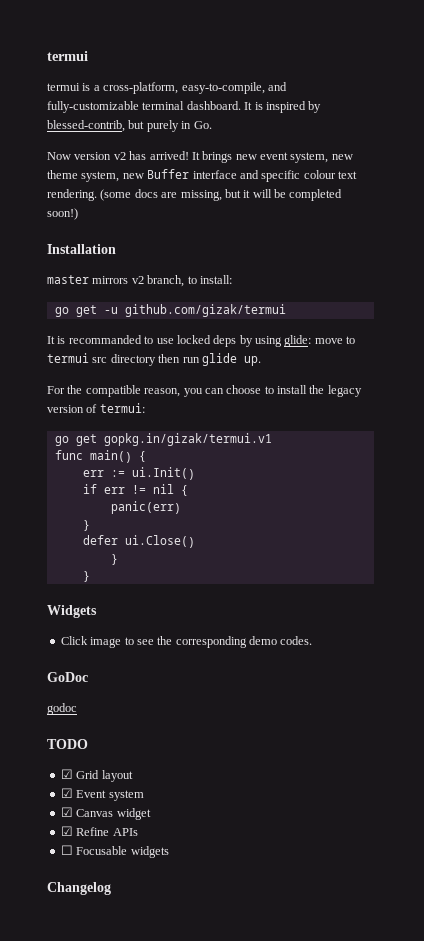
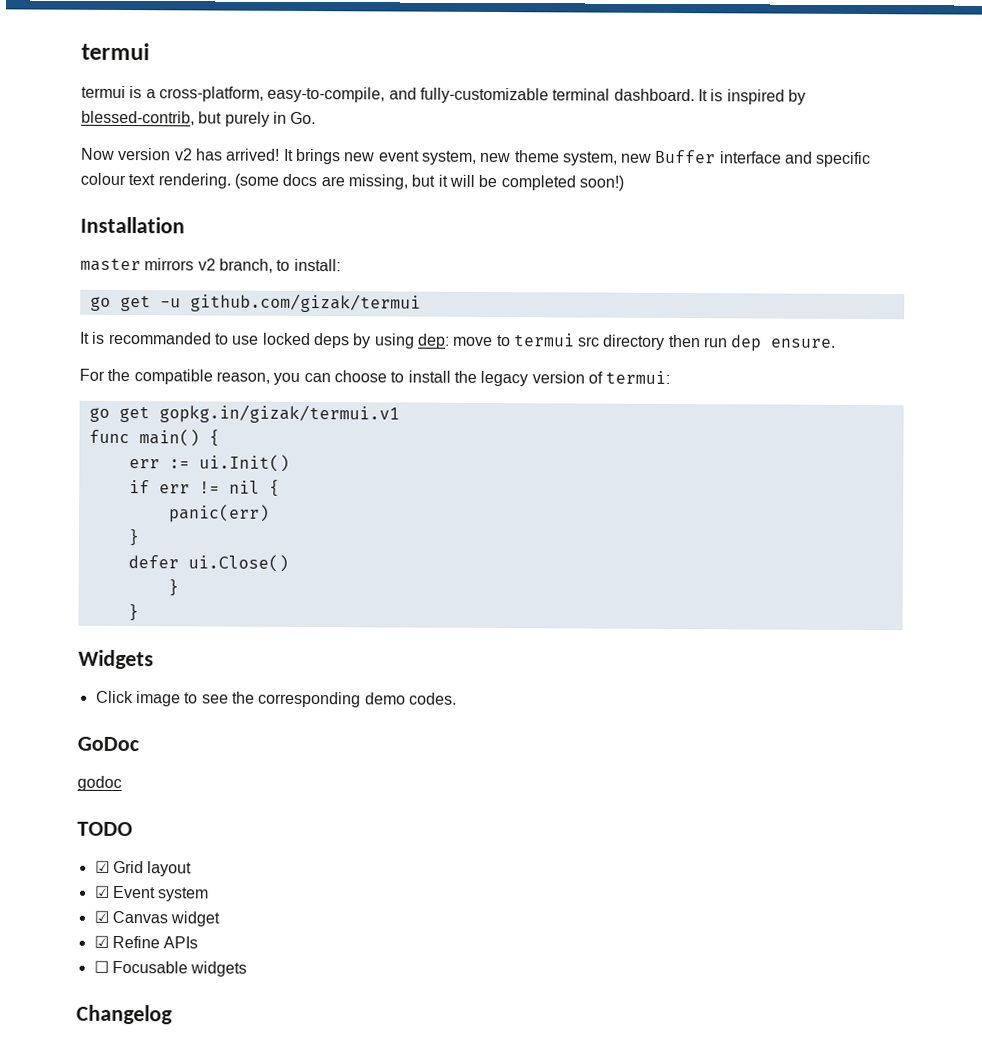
- It is recommanded to use locked deps by using glide: move to termui src directory then run glide up.
+ It is recommanded to use locked deps by using dep: move to termui src directory then run dep ensure.

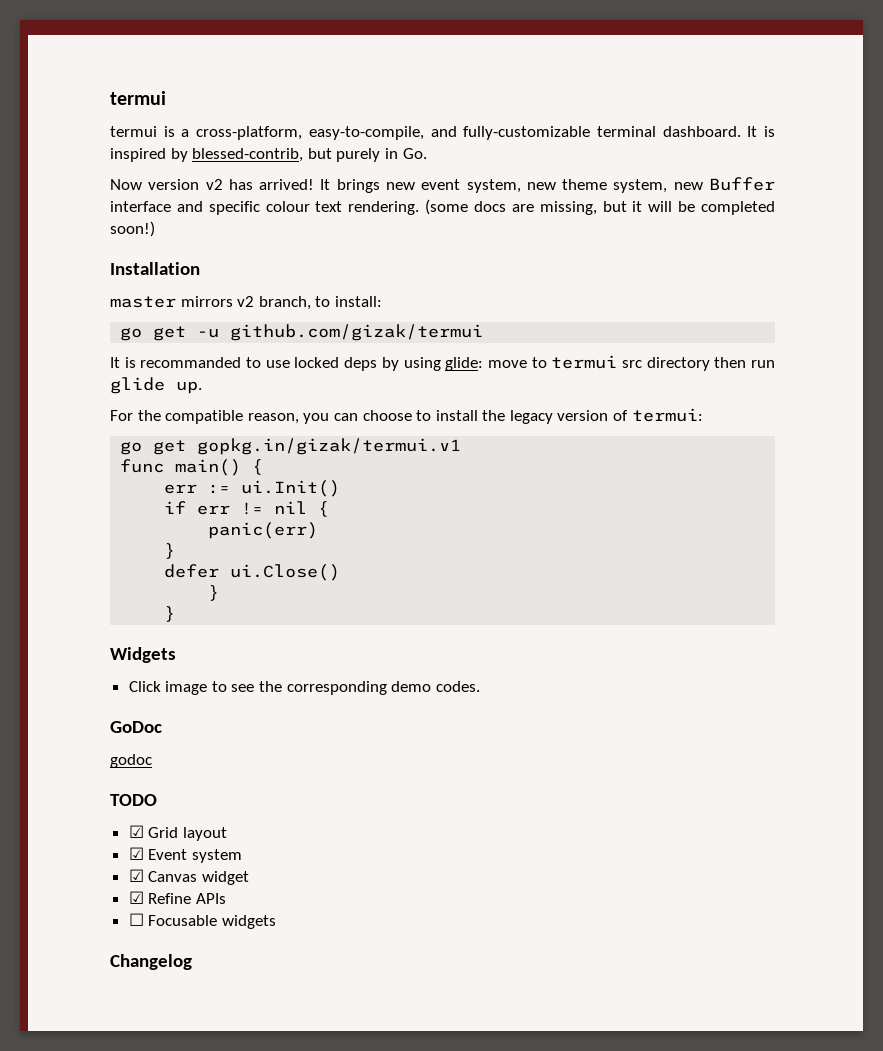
- It is recommanded to use locked deps by using dep: move to termui src directory then run dep ensure.
+ It is recommanded to use locked deps by using glide: move to termui src directory then run glide up.

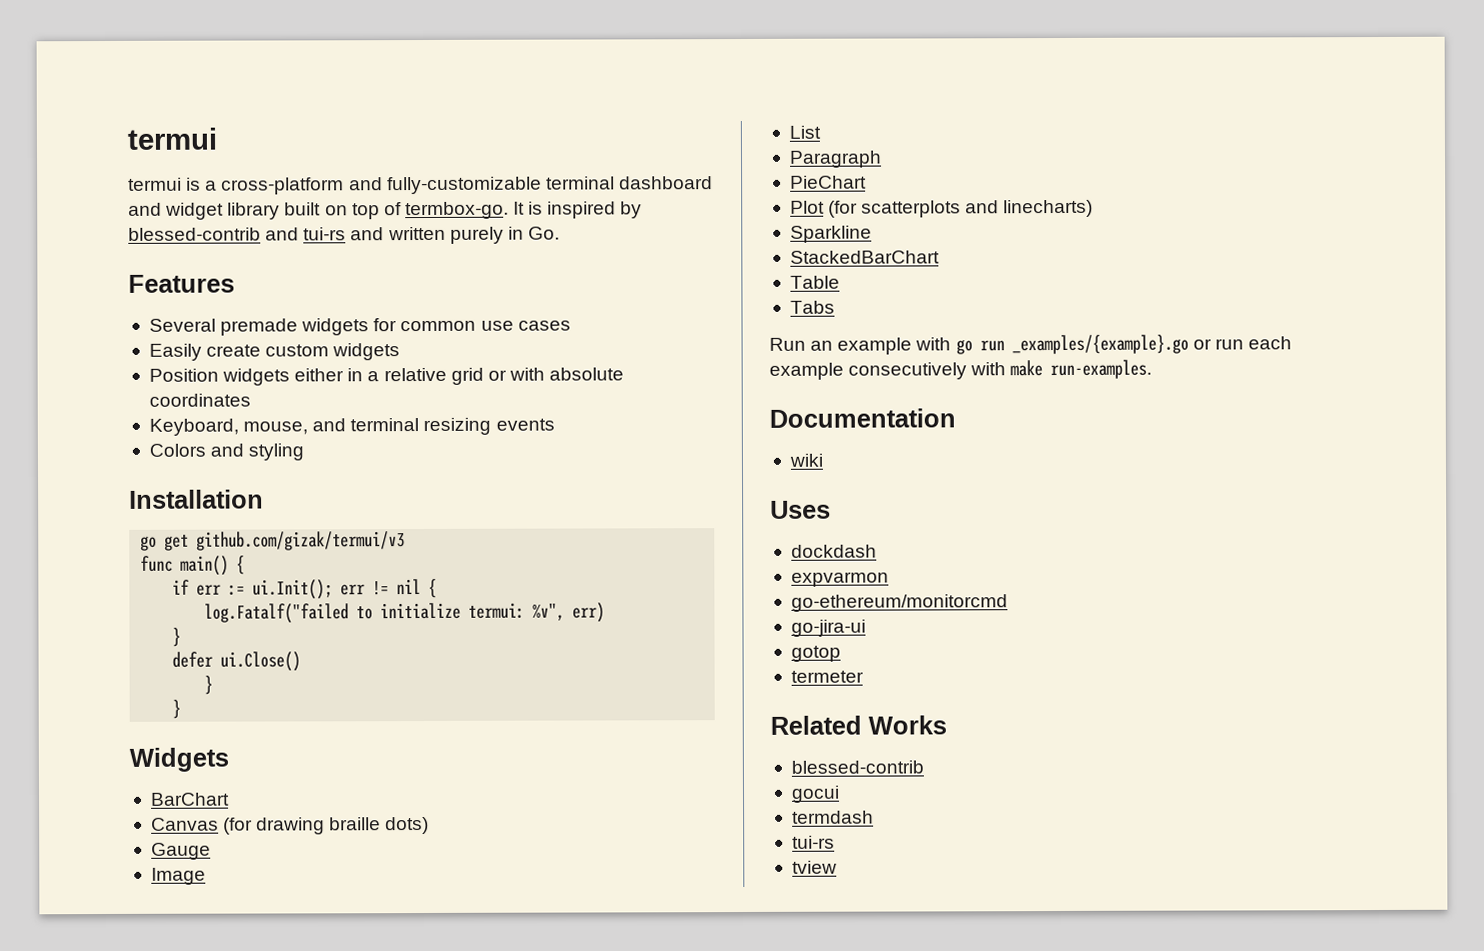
- termui is a cross-platform, easy-to-compile, and fully-customizable terminal dashboard. It is inspired by blessed-contrib, but purely in Go.
- Now version v2 has arrived! It brings new event system, new theme system, new Buffer interface and specific colour text rendering. (some docs are missing, but it will be completed soon!)
+ termui is a cross-platform and fully-customizable terminal dashboard and widget library built on top of termbox-go. It is inspired by blessed-contrib and tui-rs and written purely in Go.
+ Features
+ Several premade widgets for common use cases
+ Easily create custom widgets
+ Position widgets either in a relative grid or with absolute coordinates
+ Keyboard, mouse, and terminal resizing events
+ Colors and styling
  Installation
- master mirrors v2 branch, to install:
- go get -u github.com/gizak/termui
- It is recommanded to use locked deps by using glide: move to termui src directory then run glide up.
- For the compatible reason, you can choose to install the legacy version of termui:
- go get gopkg.in/gizak/termui.v1
+ go get github.com/gizak/termui/v3
- err := ui.Init()
- if err != nil {
+ if err := ui.Init(); err != nil {
- panic(err)
+ log.Fatalf("failed to initialize termui: %v", err)
- Click image to see the corresponding demo codes.
- GoDoc
- godoc
- TODO
- ☑ Grid layout
- ☑ Event system
- ☑ Canvas widget
- ☑ Refine APIs
- ☐ Focusable widgets
- Changelog
+ BarChart
+ Canvas (for drawing braille dots)
+ Gauge
+ Image
+ List
+ Paragraph
+ PieChart
+ Plot (for scatterplots and linecharts)
+ Sparkline
+ StackedBarChart
+ Table
+ Tabs
+ Run an example with go run _examples/{example}.go or run each example consecutively with make run-examples.
+ Documentation
+ wiki
+ Uses
+ dockdash
+ expvarmon
+ go-ethereum/monitorcmd
+ go-jira-ui
+ gotop
+ termeter
+ Related Works
+ blessed-contrib
+ gocui
+ termdash
+ tui-rs
+ tview

